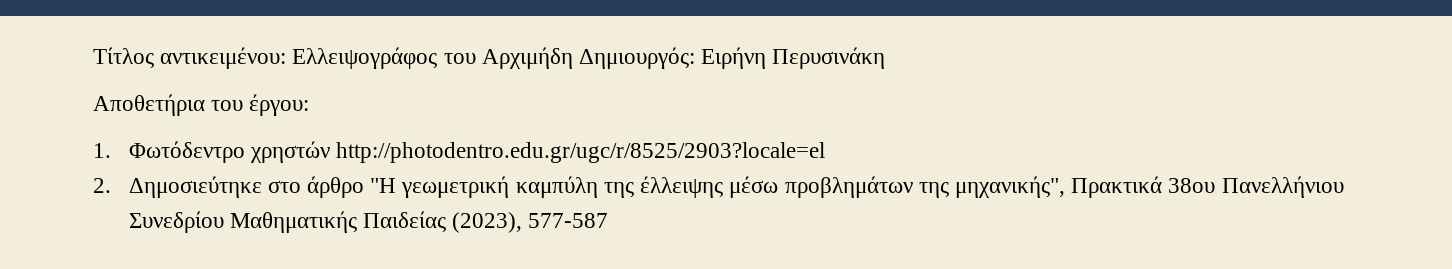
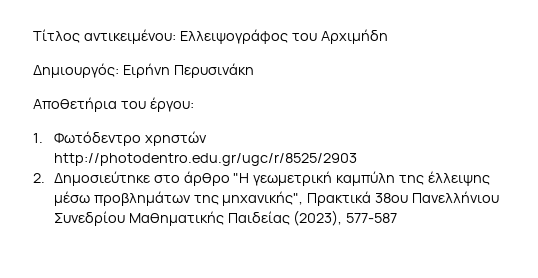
- Τίτλος αντικειμένου: Ελλειψογράφος του Αρχιμήδη Δημιουργός: Ειρήνη Περυσινάκη
+ Τίτλος αντικειμένου: Ελλειψογράφος του Αρχιμήδη
+ Δημιουργός: Ειρήνη Περυσινάκη
- 1. Φωτόδεντρο χρηστών http://photodentro.edu.gr/ugc/r/8525/2903?locale=el
+ 1. Φωτόδεντρο χρηστών http://photodentro.edu.gr/ugc/r/8525/2903

